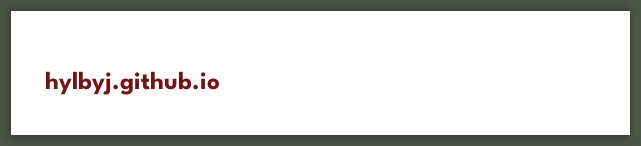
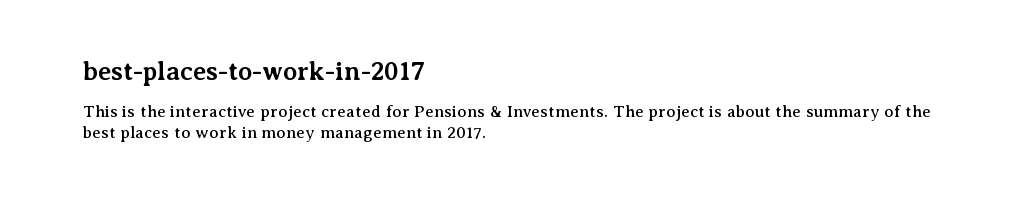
- hylbyj.github.io
+ best-places-to-work-in-2017
+ This is the interactive project created for Pensions & Investments. The project is about the summary of the best places to work in money management in 2017.

